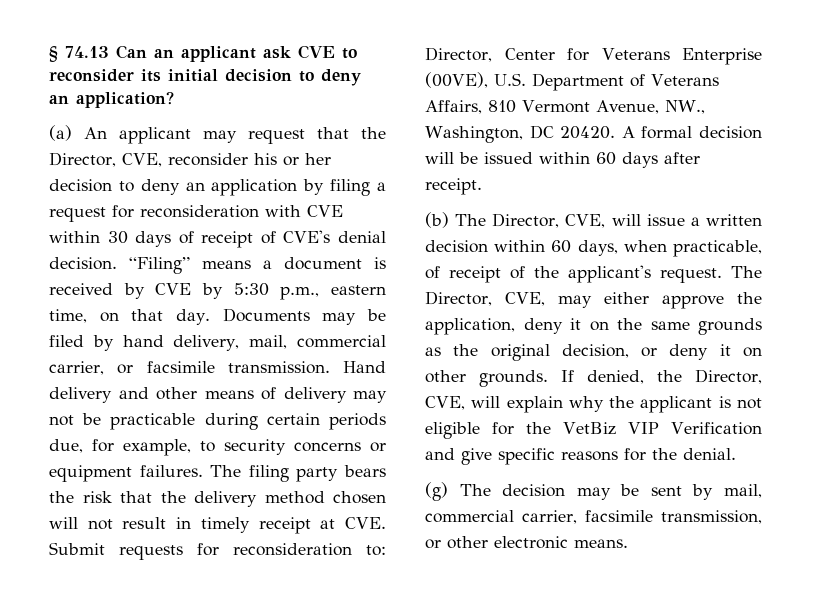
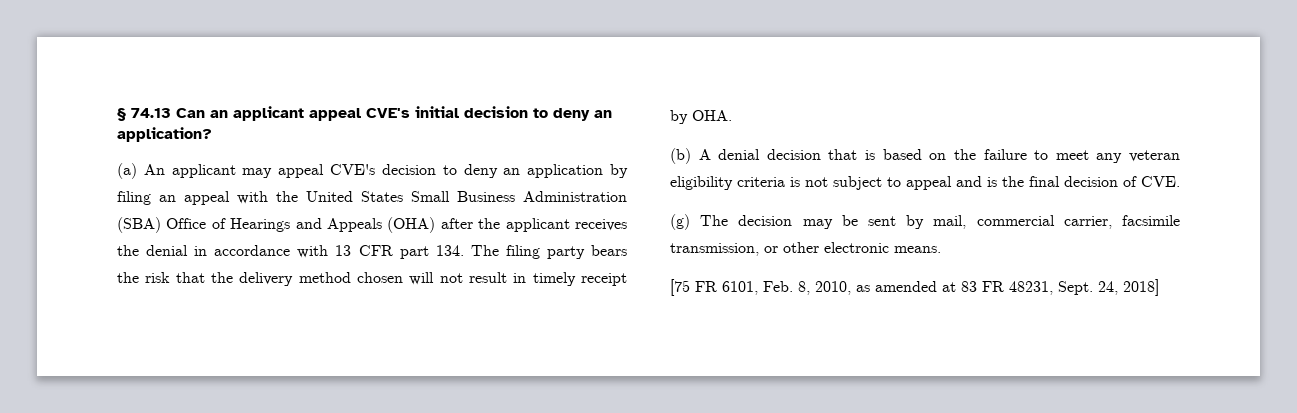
- § 74.13 Can an applicant ask CVE to reconsider its initial decision to deny an application?
+ § 74.13 Can an applicant appeal CVE's initial decision to deny an application?
- (a) An applicant may request that the Director, CVE, reconsider his or her decision to deny an application by filing a request for reconsideration with CVE within 30 days of receipt of CVE's denial decision. “Filing” means a document is received by CVE by 5:30 p.m., eastern time, on that day. Documents may be filed by hand delivery, mail, commercial carrier, or facsimile transmission. Hand delivery and other means of delivery may not be practicable during certain periods due, for example, to security concerns or equipment failures. The filing party bears the risk that the delivery method chosen will not result in timely receipt at CVE. Submit requests for reconsideration to: Director, Center for Veterans Enterprise (00VE), U.S. Department of Veterans Affairs, 810 Vermont Avenue, NW., Washington, DC 20420. A formal decision will be issued within 60 days after receipt.
- (b) The Director, CVE, will issue a written decision within 60 days, when practicable, of receipt of the applicant's request. The Director, CVE, may either approve the application, deny it on the same grounds as the original decision, or deny it on other grounds. If denied, the Director, CVE, will explain why the applicant is not eligible for the VetBiz VIP Verification and give specific reasons for the denial.
+ (a) An applicant may appeal CVE's decision to deny an application by filing an appeal with the United States Small Business Administration (SBA) Office of Hearings and Appeals (OHA) after the applicant receives the denial in accordance with 13 CFR part 134. The filing party bears the risk that the delivery method chosen will not result in timely receipt by OHA.
+ (b) A denial decision that is based on the failure to meet any veteran eligibility criteria is not subject to appeal and is the final decision of CVE.
+ [75 FR 6101, Feb. 8, 2010, as amended at 83 FR 48231, Sept. 24, 2018]

